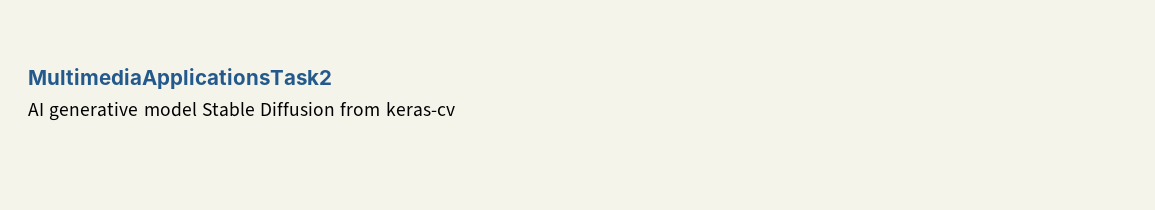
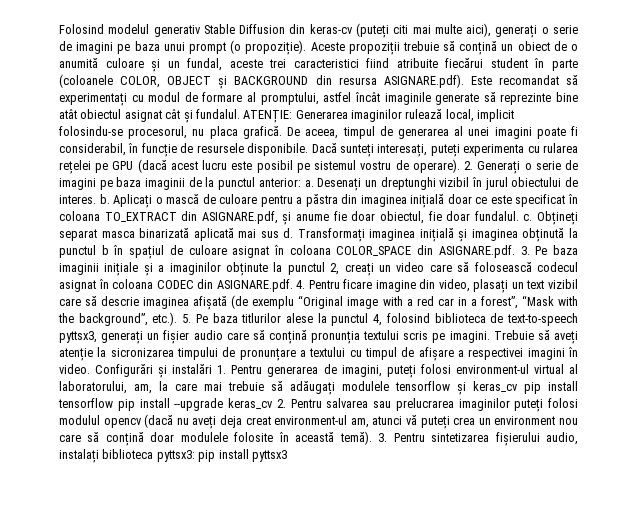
- MultimediaApplicationsTask2
- AI generative model Stable Diffusion from keras-cv
+ Folosind modelul generativ Stable Diffusion din keras-cv (puteți citi mai multe aici), generați o serie de imagini pe baza unui prompt (o propoziție). Aceste propoziții trebuie să conțină un obiect de o anumită culoare și un fundal, aceste trei caracteristici fiind atribuite fiecărui student în parte (coloanele COLOR, OBJECT și BACKGROUND din resursa ASIGNARE.pdf). Este recomandat să experimentați cu modul de formare al promptului, astfel încât imaginile generate să reprezinte bine atât obiectul asignat cât și fundalul. ATENȚIE: Generarea imaginilor rulează local, implicit folosindu-se procesorul, nu placa grafică. De aceea, timpul de generarea al unei imagini poate fi considerabil, în funcție de resursele disponibile. Dacă sunteți interesați, puteți experimenta cu rularea rețelei pe GPU (dacă acest lucru este posibil pe sistemul vostru de operare). 2. Generați o serie de imagini pe baza imaginii de la punctul anterior: a. Desenați un dreptunghi vizibil în jurul obiectului de interes. b. Aplicați o mască de culoare pentru a păstra din imaginea inițială doar ce este specificat în coloana TO_EXTRACT din ASIGNARE.pdf, și anume fie doar obiectul, fie doar fundalul. c. Obțineți separat masca binarizată aplicată mai sus d. Transformați imaginea inițială și imaginea obținută la punctul b în spațiul de culoare asignat în coloana COLOR_SPACE din ASIGNARE.pdf. 3. Pe baza imaginii inițiale și a imaginilor obținute la punctul 2, creați un video care să folosească codecul asignat în coloana CODEC din ASIGNARE.pdf. 4. Pentru ficare imagine din video, plasați un text vizibil care să descrie imaginea afișată (de exemplu “Original image with a red car in a forest”, “Mask with the background”, etc.). 5. Pe baza titlurilor alese la punctul 4, folosind biblioteca de text-to-speech pyttsx3, generați un fișier audio care să conțină pronunția textului scris pe imagini. Trebuie să aveți atenție la sicronizarea timpului de pronunțare a textului cu timpul de afișare a respectivei imagini în video. Configurări și instalări 1. Pentru generarea de imagini, puteți folosi environment-ul virtual al laboratorului, am, la care mai trebuie să adăugați modulele tensorflow și keras_cv pip install tensorflow pip install --upgrade keras_cv 2. Pentru salvarea sau prelucrarea imaginilor puteți folosi modulul opencv (dacă nu aveți deja creat environment-ul am, atunci vă puteți crea un environment nou care să conțină doar modulele folosite în această temă). 3. Pentru sintetizarea fișierului audio, instalați biblioteca pyttsx3: pip install pyttsx3

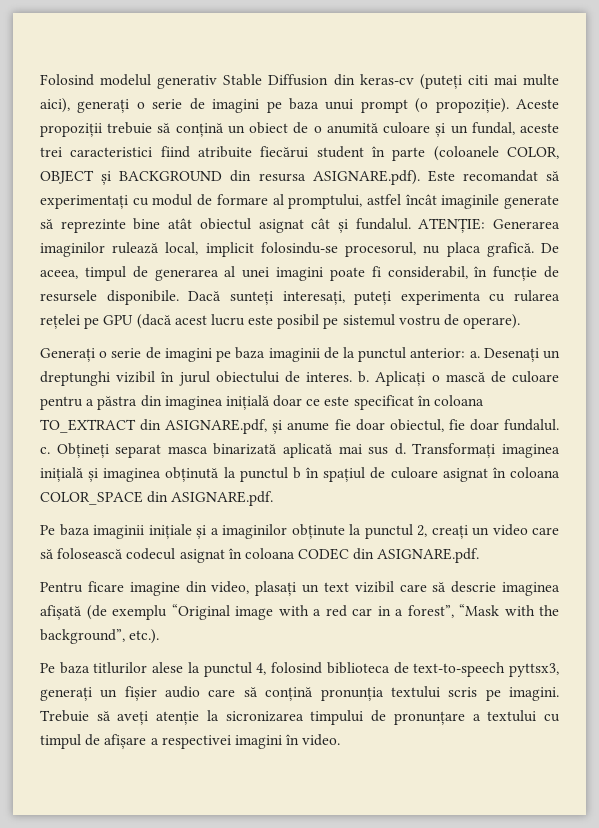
- Dacă sunteți interesați, puteți experimenta cu rularea rețelei pe GPU (dacă acest lucru este posibil pe sistemul vostru de operare). 2. Generați o serie de imagini pe baza imaginii de la punctul anterior: a.
+ Dacă sunteți interesați, puteți experimenta cu rularea rețelei pe GPU (dacă acest lucru este posibil pe sistemul vostru de operare).
+ Generați o serie de imagini pe baza imaginii de la punctul anterior: a.
- Transformați imaginea inițială și imaginea obținută la punctul b în spațiul de culoare asignat în coloana COLOR_SPACE din ASIGNARE.pdf. 3. Pe baza imaginii inițiale și a imaginilor obținute la punctul 2, creați un video care să folosească codecul asignat în coloana CODEC din ASIGNARE.pdf. 4. Pentru ficare imagine din video, plasați un text vizibil care să descrie imaginea afișată (de exemplu “Original image with a red car in a forest”, “Mask with the background”, etc.). 5. Pe baza titlurilor alese la punctul 4, folosind biblioteca de text-to-speech pyttsx3, generați un fișier audio care să conțină pronunția textului scris pe imagini.
+ Transformați imaginea inițială și imaginea obținută la punctul b în spațiul de culoare asignat în coloana COLOR_SPACE din ASIGNARE.pdf.
+ Pe baza imaginii inițiale și a imaginilor obținute la punctul 2, creați un video care să folosească codecul asignat în coloana CODEC din ASIGNARE.pdf.
+ Pentru ficare imagine din video, plasați un text vizibil care să descrie imaginea afișată (de exemplu “Original image with a red car in a forest”, “Mask with the background”, etc.).
+ Pe baza titlurilor alese la punctul 4, folosind biblioteca de text-to-speech pyttsx3, generați un fișier audio care să conțină pronunția textului scris pe imagini.
- Configurări și instalări 1. Pentru generarea de imagini, puteți folosi environment-ul virtual al laboratorului, am, la care mai trebuie să adăugați modulele tensorflow și keras_cv pip install tensorflow pip install --upgrade keras_cv 2. Pentru salvarea sau prelucrarea imaginilor puteți folosi modulul opencv (dacă nu aveți deja creat environment-ul am, atunci vă puteți crea un environment nou care să conțină doar modulele folosite în această temă). 3. Pentru sintetizarea fișierului audio, instalați biblioteca pyttsx3: pip install pyttsx3

